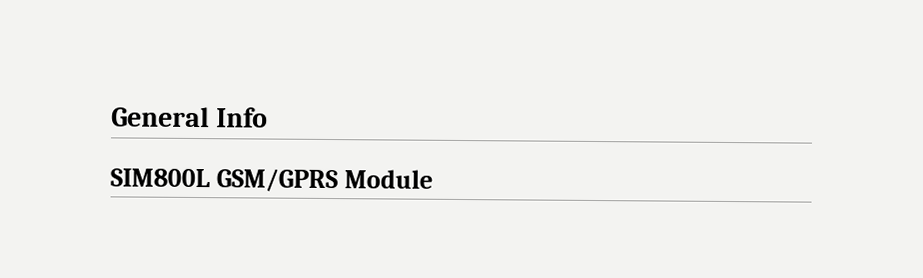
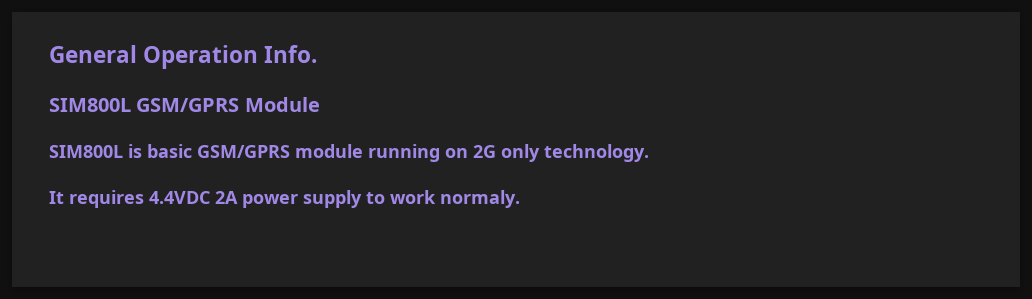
- General Info
+ General Operation Info.
+ SIM800L is basic GSM/GPRS module running on 2G only technology.
+ It requires 4.4VDC 2A power supply to work normaly.

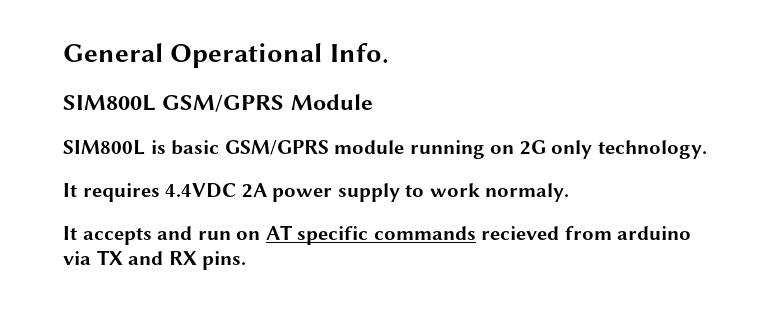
- General Operation Info.
+ General Operational Info.
+ It accepts and run on AT specific commands recieved from arduino via TX and RX pins.

